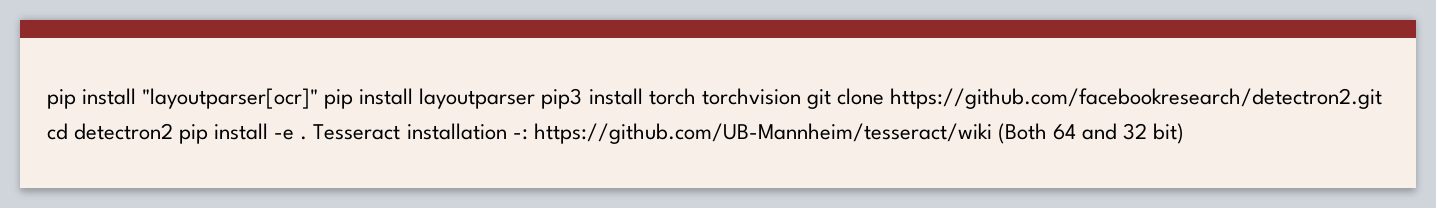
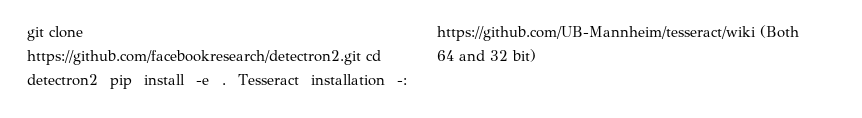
- pip install "layoutparser[ocr]" pip install layoutparser pip3 install torch torchvision git clone https://github.com/facebookresearch/detectron2.git cd detectron2 pip install -e .
+ git clone https://github.com/facebookresearch/detectron2.git cd detectron2 pip install -e .

